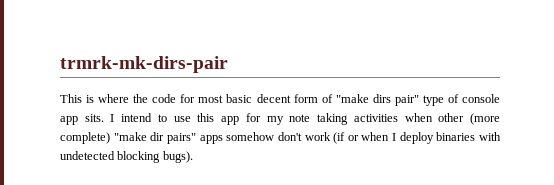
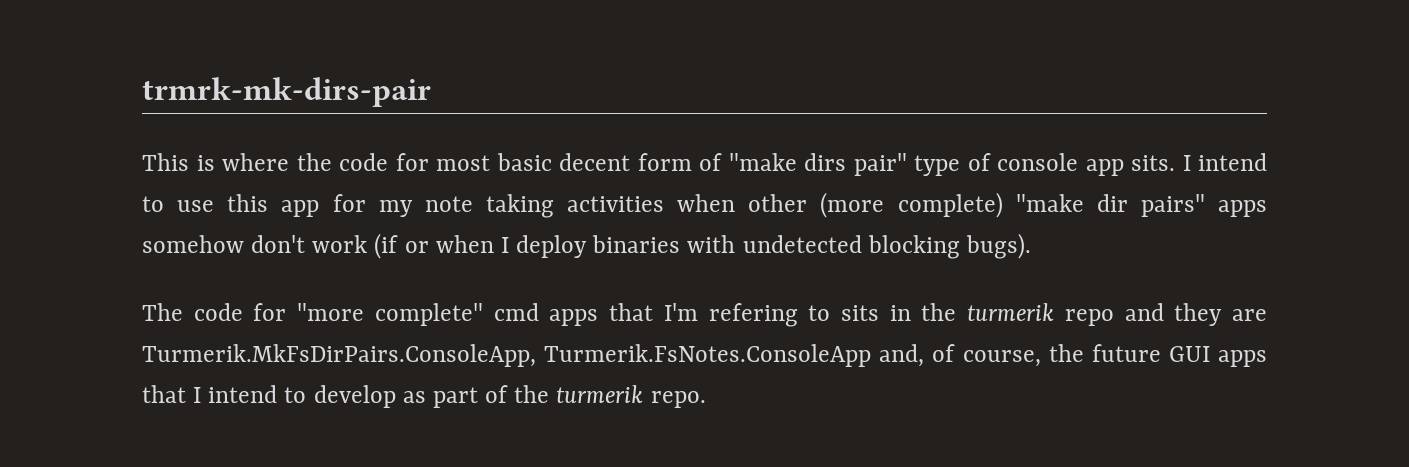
+ The code for "more complete" cmd apps that I'm refering to sits in the turmerik repo and they are Turmerik.MkFsDirPairs.ConsoleApp, Turmerik.FsNotes.ConsoleApp and, of course, the future GUI apps that I intend to develop as part of the turmerik repo.

